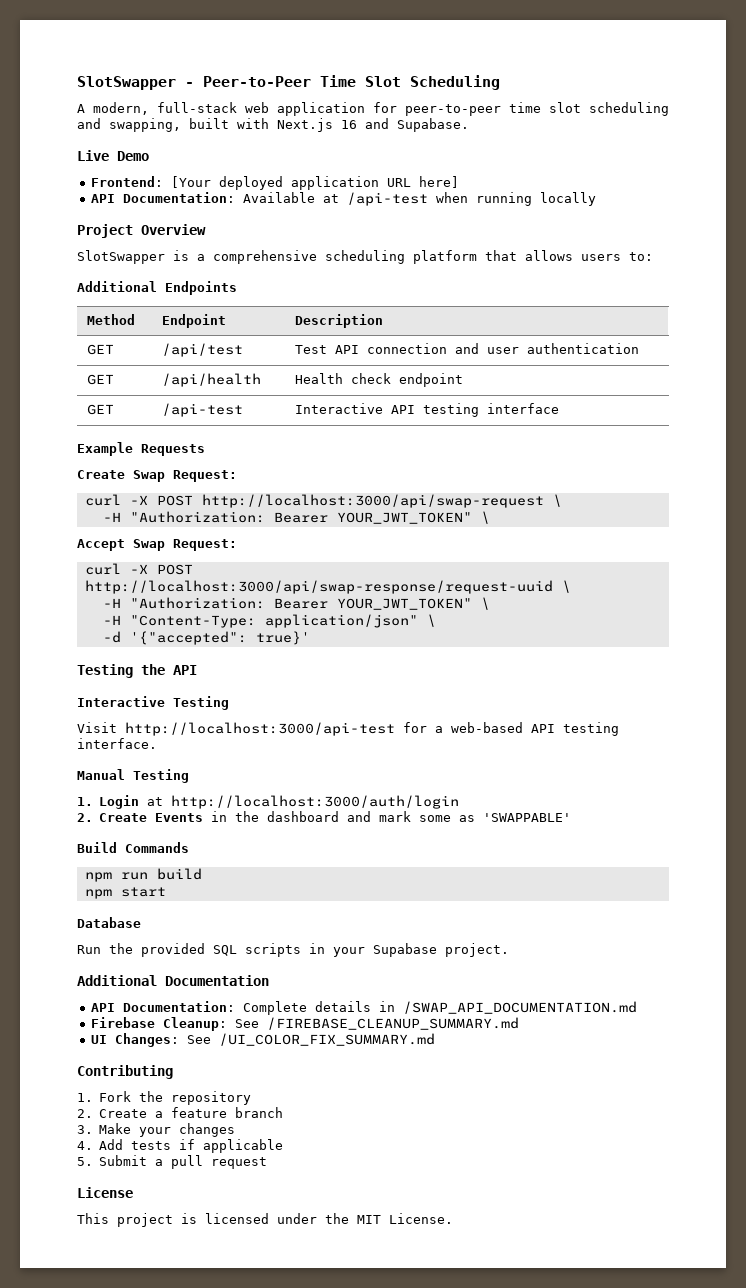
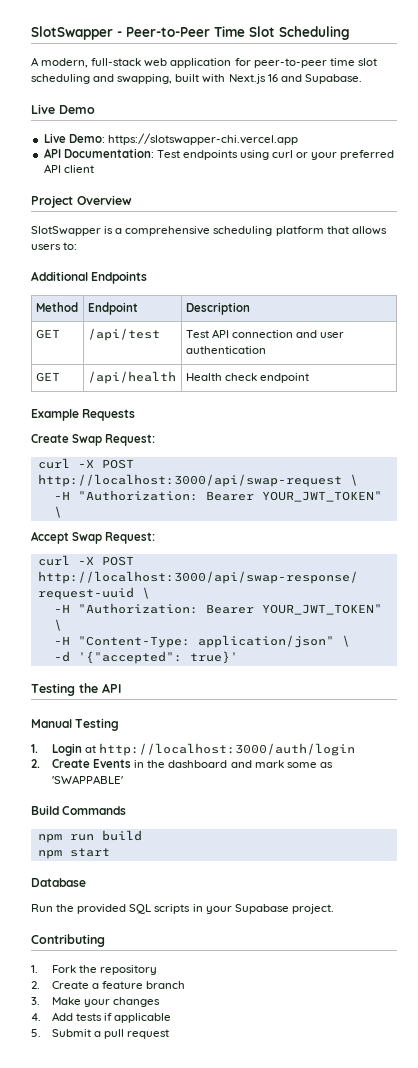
- Frontend: [Your deployed application URL here]
- API Documentation: Available at /api-test when running locally
+ Live Demo: https://slotswapper-chi.vercel.app
+ API Documentation: Test endpoints using curl or your preferred API client
- GET | /api-test | Interactive API testing interface
- Interactive Testing
- Visit http://localhost:3000/api-test for a web-based API testing interface.
- Additional Documentation
- API Documentation: Complete details in /SWAP_API_DOCUMENTATION.md
- Firebase Cleanup: See /FIREBASE_CLEANUP_SUMMARY.md
- UI Changes: See /UI_COLOR_FIX_SUMMARY.md
- License
- This project is licensed under the MIT License.

